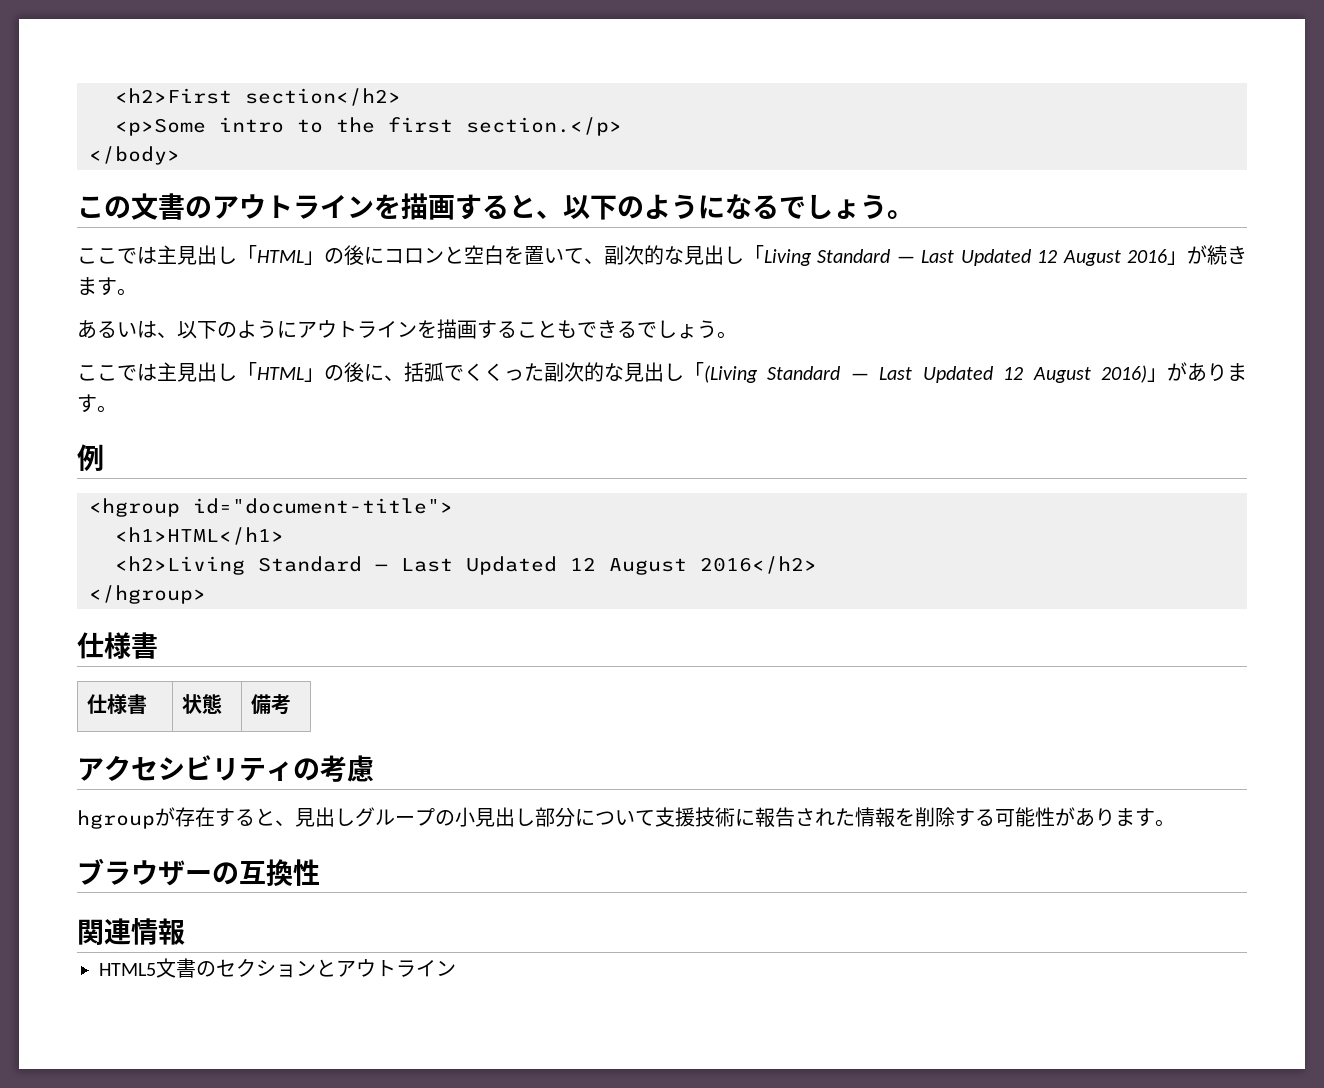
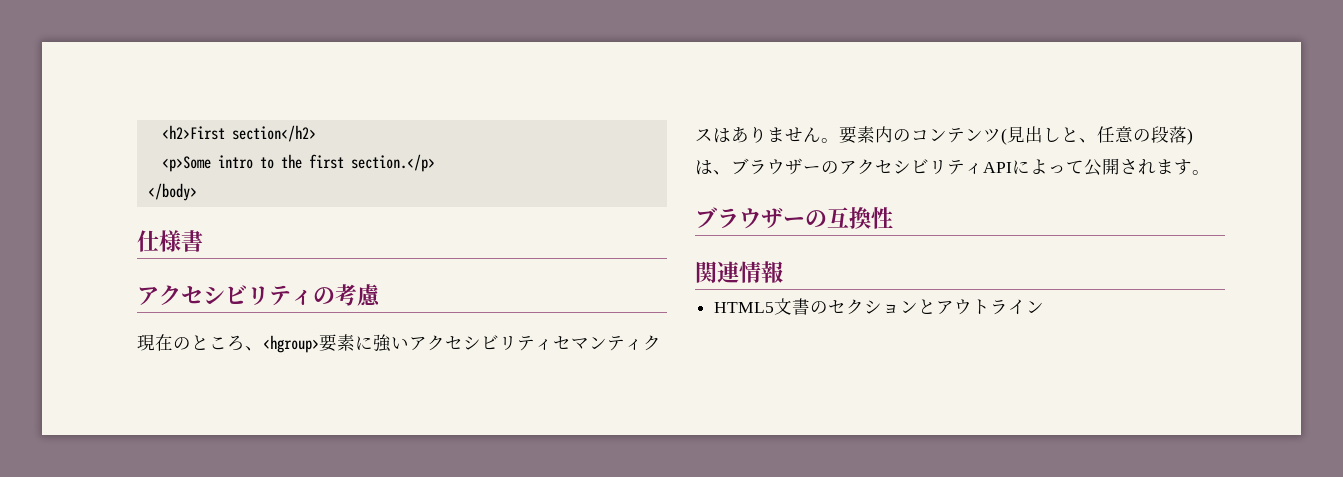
- この文書のアウトラインを描画すると、以下のようになるでしょう。
- ここでは主見出し「HTML」の後にコロンと空白を置いて、副次的な見出し「Living Standard — Last Updated 12 August 2016」が続きます。
- あるいは、以下のようにアウトラインを描画することもできるでしょう。
- ここでは主見出し「HTML」の後に、括弧でくくった副次的な見出し「(Living Standard — Last Updated 12 August 2016)」があります。
- 例
- <hgroup id="document-title">
- <h1>HTML</h1>
- <h2>Living Standard — Last Updated 12 August 2016</h2>
- </hgroup>
  仕様書
- 仕様書 | 状態 | 備考
- hgroupが存在すると、見出しグループの小見出し部分について支援技術に報告された情報を削除する可能性があります。
+ 現在のところ、<hgroup>要素に強いアクセシビリティセマンティクスはありません。要素内のコンテンツ(見出しと、任意の段落)は、ブラウザーのアクセシビリティAPIによって公開されます。

